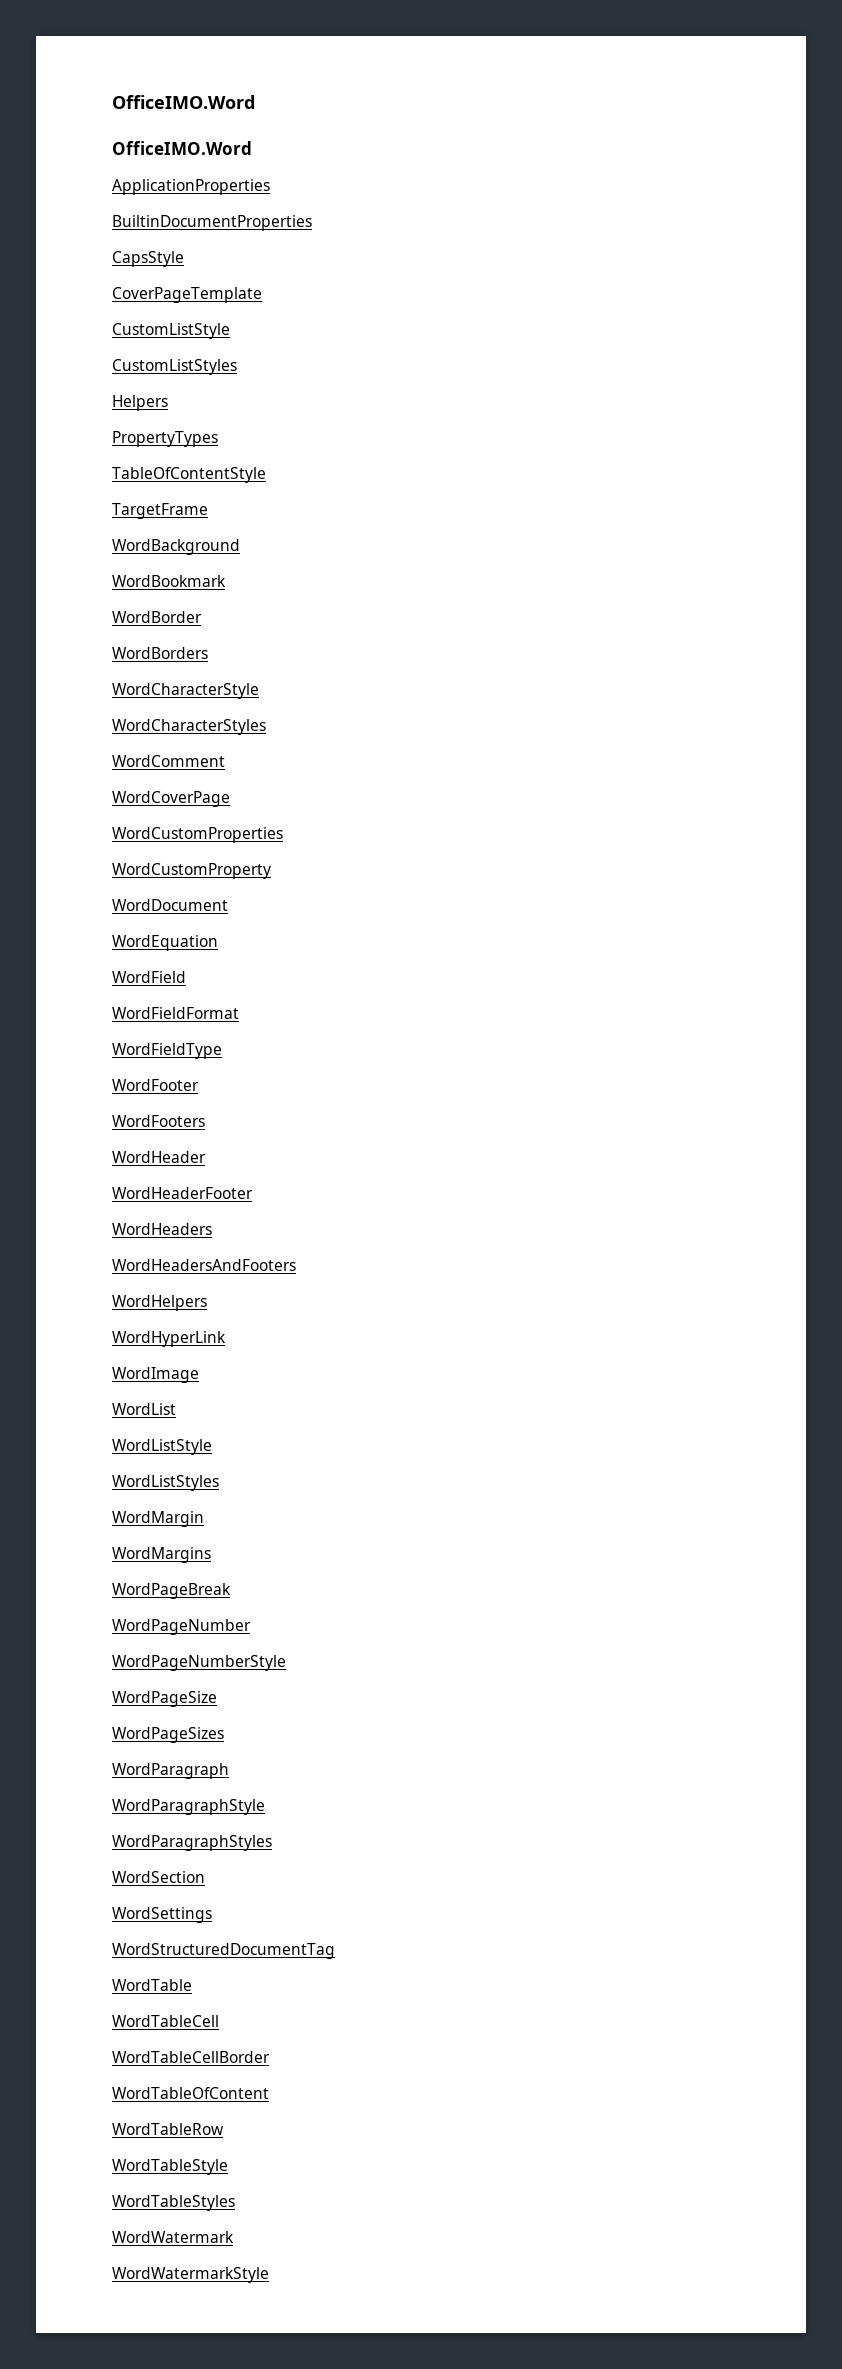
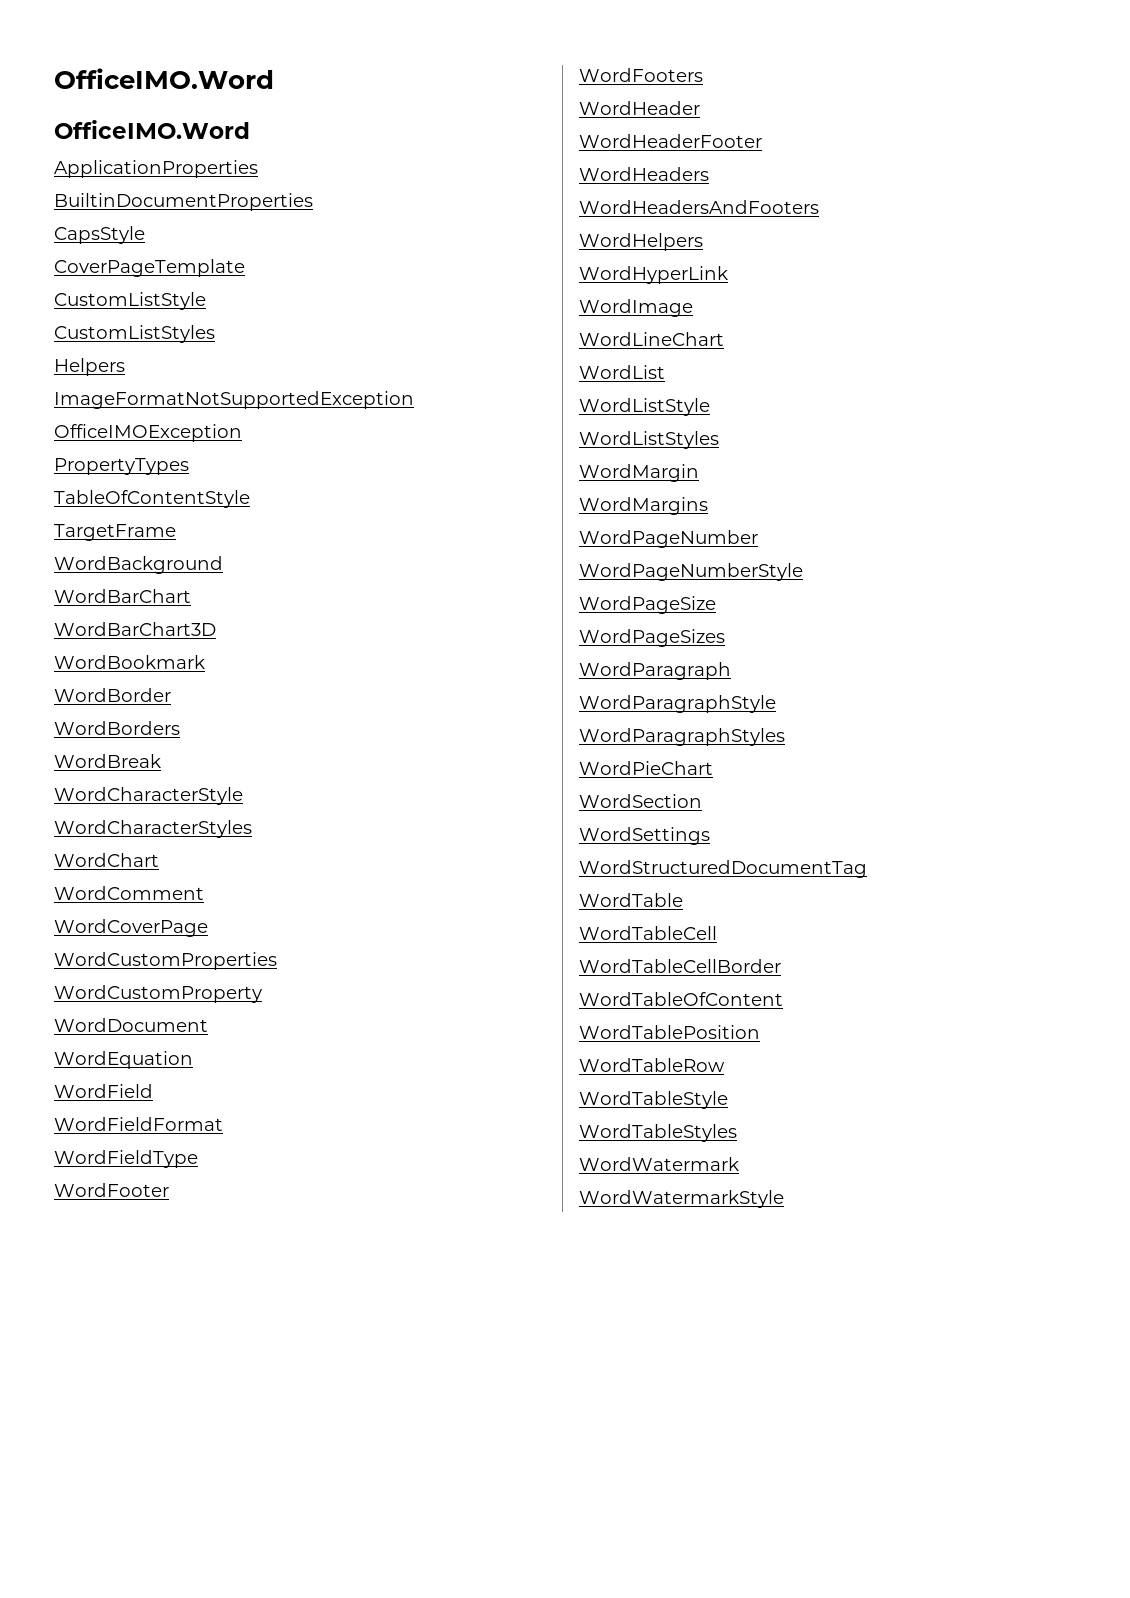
+ ImageFormatNotSupportedException
+ OfficeIMOException
+ WordBarChart
+ WordBarChart3D
+ WordBreak
+ WordChart
+ WordLineChart
- WordPageBreak
+ WordPieChart
+ WordTablePosition

